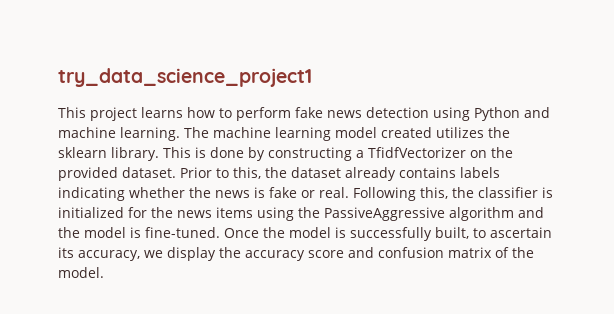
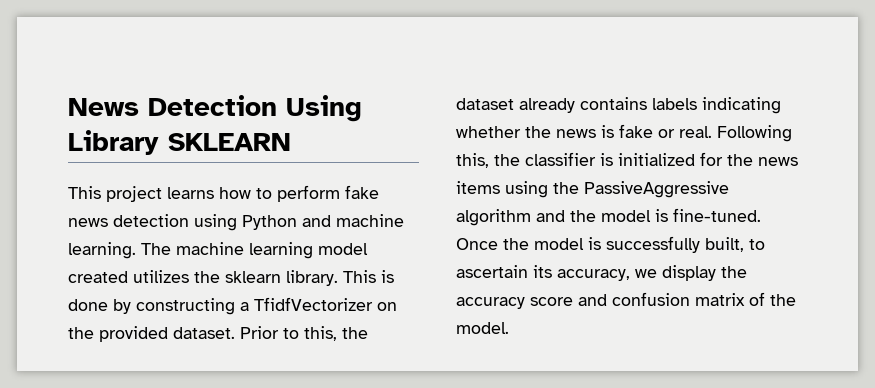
- try_data_science_project1
+ News Detection Using Library SKLEARN

